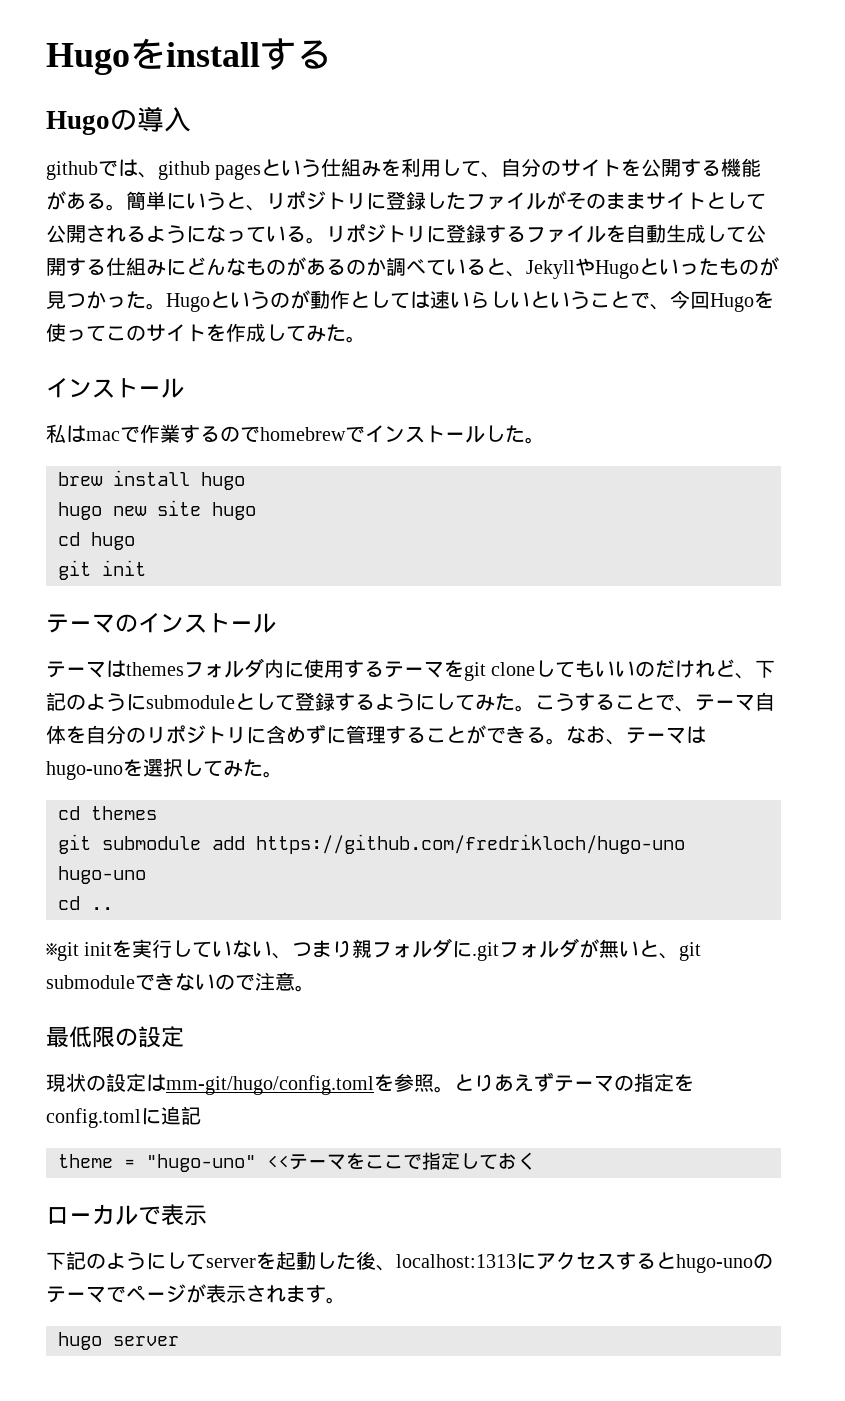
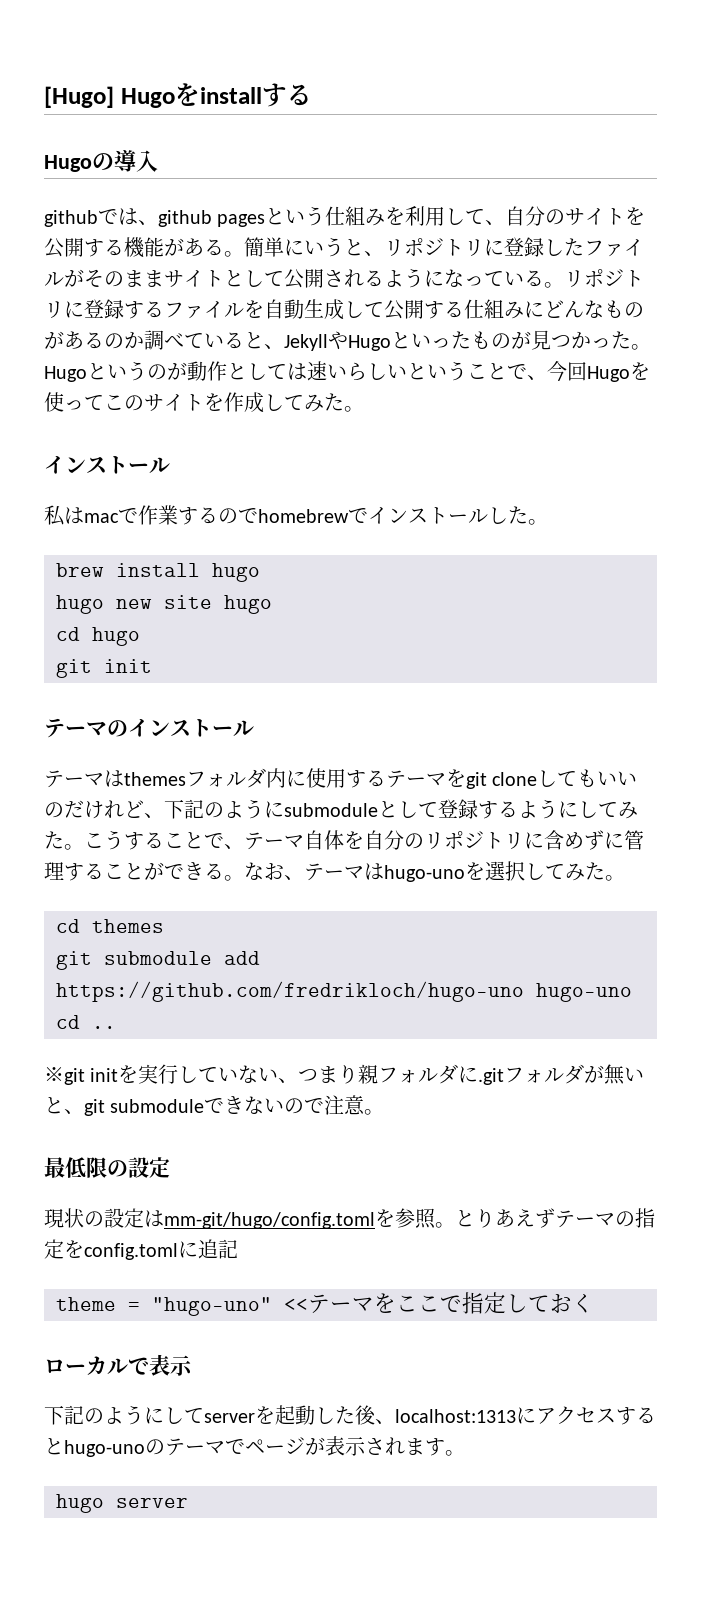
- Hugoをinstallする
+ [Hugo] Hugoをinstallする

